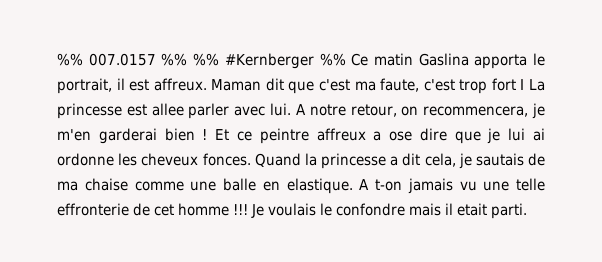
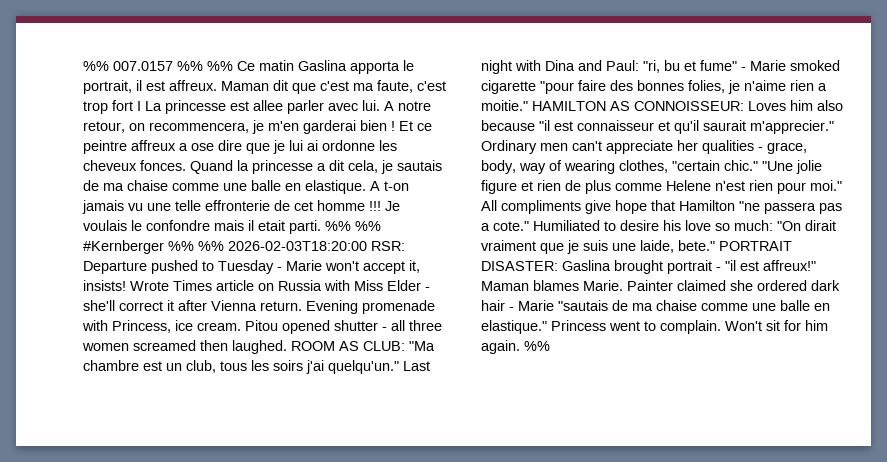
- %% 007.0157 %% %% #Kernberger %% Ce matin Gaslina apporta le portrait, il est affreux.
+ %% 007.0157 %% %% Ce matin Gaslina apporta le portrait, il est affreux.
+ %% %% #Kernberger %% %% 2026-02-03T18:20:00 RSR: Departure pushed to Tuesday - Marie won't accept it, insists! Wrote Times article on Russia with Miss Elder - she'll correct it after Vienna return. Evening promenade with Princess, ice cream. Pitou opened shutter - all three women screamed then laughed. ROOM AS CLUB: "Ma chambre est un club, tous les soirs j'ai quelqu'un." Last night with Dina and Paul: "ri, bu et fume" - Marie smoked cigarette "pour faire des bonnes folies, je n'aime rien a moitie." HAMILTON AS CONNOISSEUR: Loves him also because "il est connaisseur et qu'il saurait m'apprecier." Ordinary men can't appreciate her qualities - grace, body, way of wearing clothes, "certain chic." "Une jolie figure et rien de plus comme Helene n'est rien pour moi." All compliments give hope that Hamilton "ne passera pas a cote." Humiliated to desire his love so much: "On dirait vraiment que je suis une laide, bete." PORTRAIT DISASTER: Gaslina brought portrait - "il est affreux!" Maman blames Marie. Painter claimed she ordered dark hair - Marie "sautais de ma chaise comme une balle en elastique." Princess went to complain. Won't sit for him again. %%

